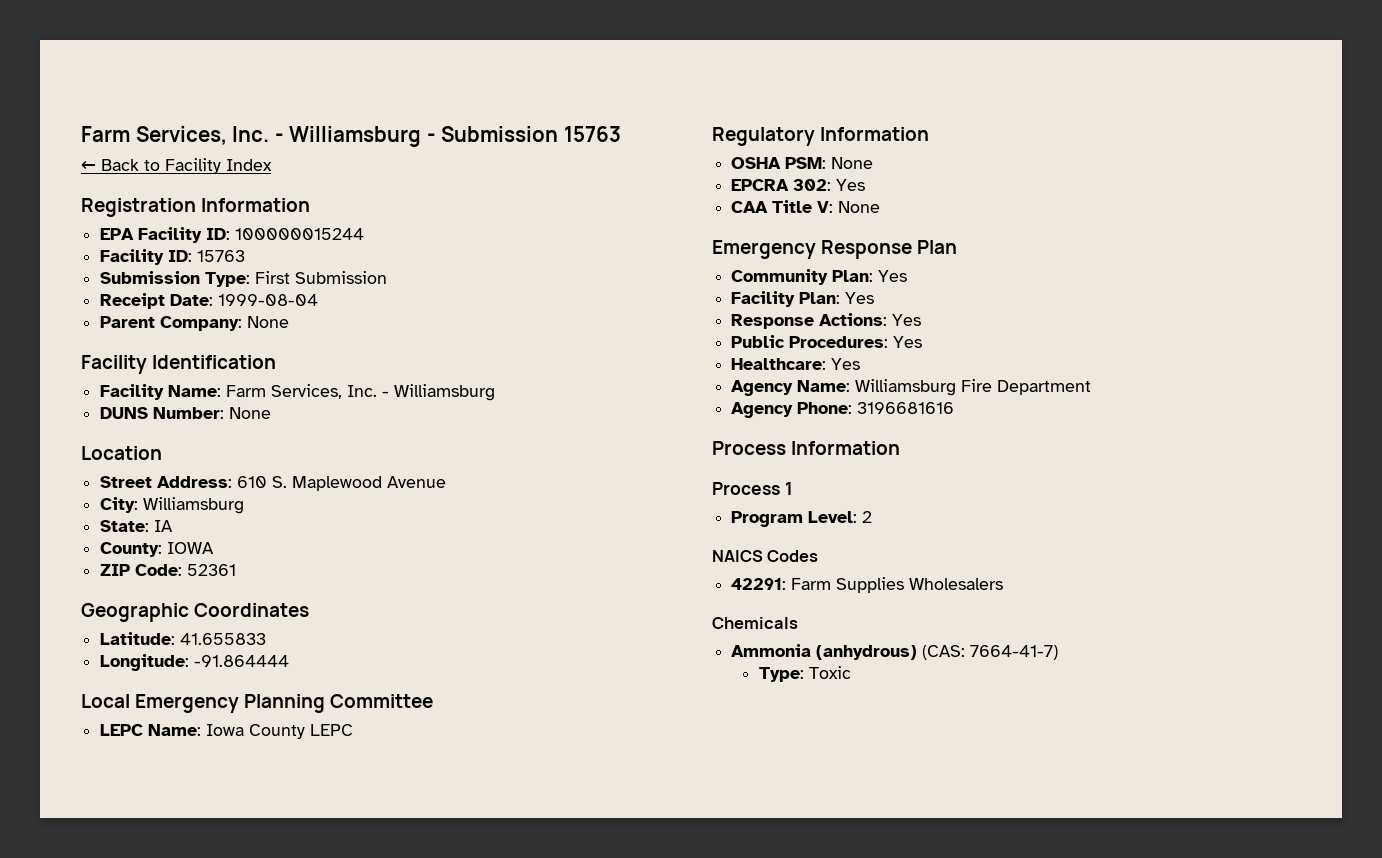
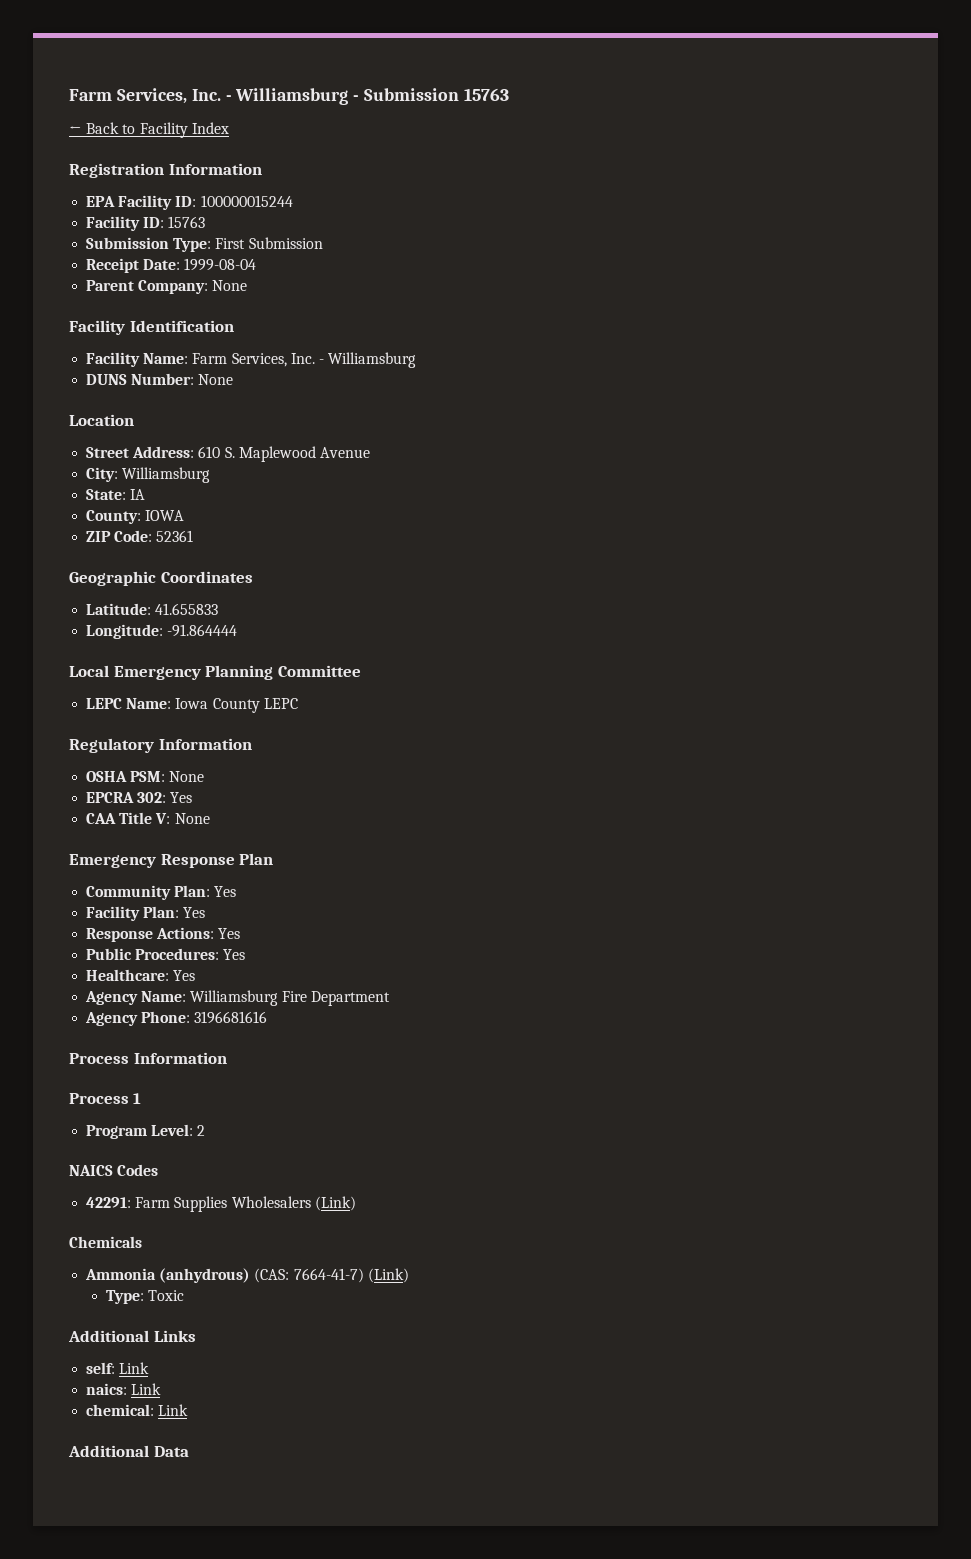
- 42291: Farm Supplies Wholesalers
+ 42291: Farm Supplies Wholesalers (Link)
- Ammonia (anhydrous) (CAS: 7664-41-7)
+ Ammonia (anhydrous) (CAS: 7664-41-7) (Link)
+ Additional Links
+ self: Link
+ naics: Link
+ chemical: Link
+ Additional Data

